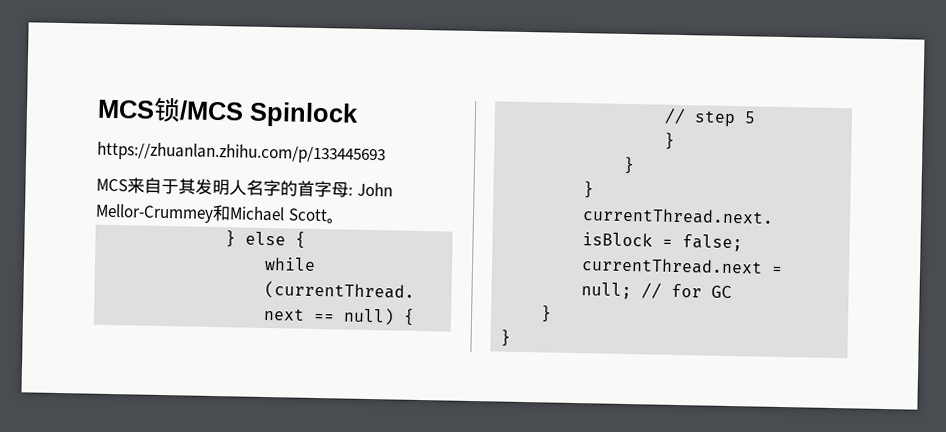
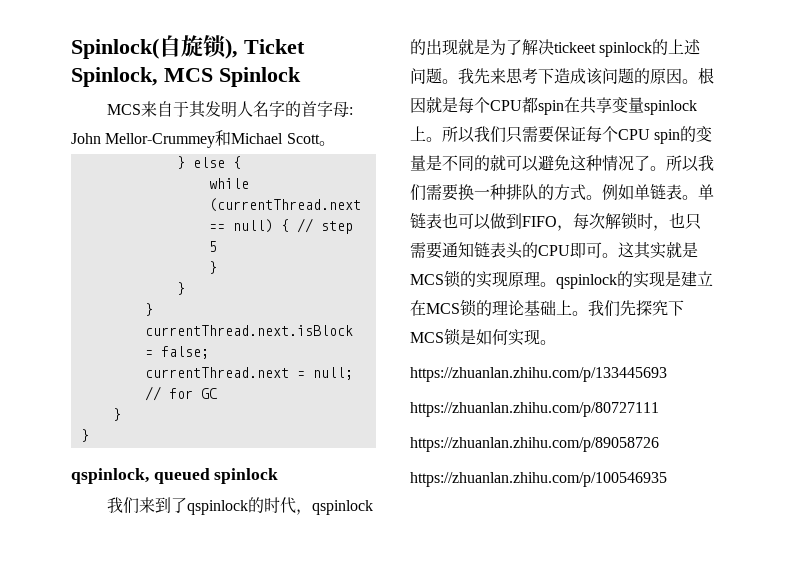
- MCS锁/MCS Spinlock
+ Spinlock(自旋锁), Ticket Spinlock, MCS Spinlock
- https://zhuanlan.zhihu.com/p/133445693
+ qspinlock, queued spinlock
+ 我们来到了qspinlock的时代，qspinlock的出现就是为了解决tickeet spinlock的上述问题。我先来思考下造成该问题的原因。根因就是每个CPU都spin在共享变量spinlock上。所以我们只需要保证每个CPU spin的变量是不同的就可以避免这种情况了。所以我们需要换一种排队的方式。例如单链表。单链表也可以做到FIFO，每次解锁时，也只需要通知链表头的CPU即可。这其实就是MCS锁的实现原理。qspinlock的实现是建立在MCS锁的理论基础上。我们先探究下MCS锁是如何实现。
+ https://zhuanlan.zhihu.com/p/133445693
+ https://zhuanlan.zhihu.com/p/80727111
+ https://zhuanlan.zhihu.com/p/89058726
+ https://zhuanlan.zhihu.com/p/100546935

